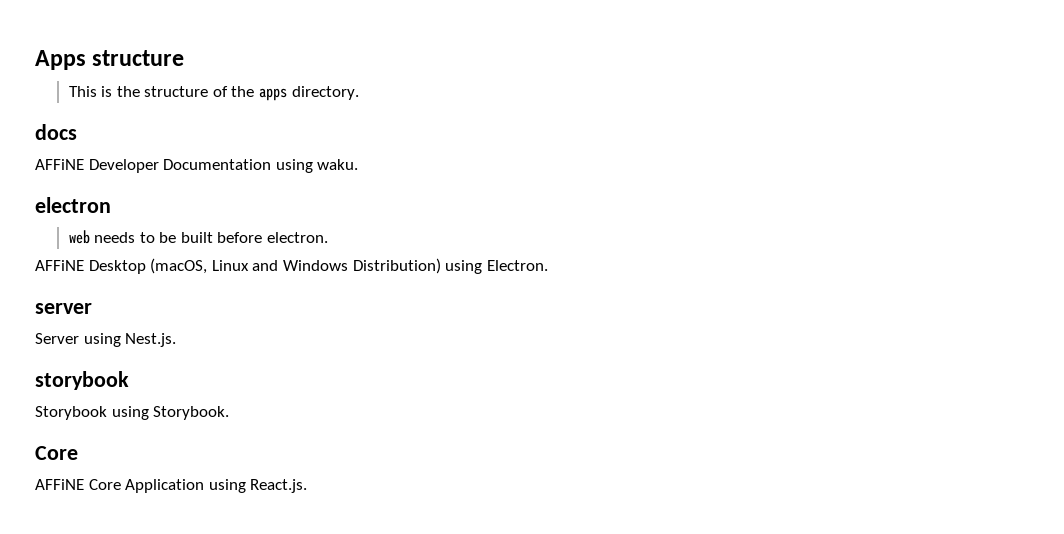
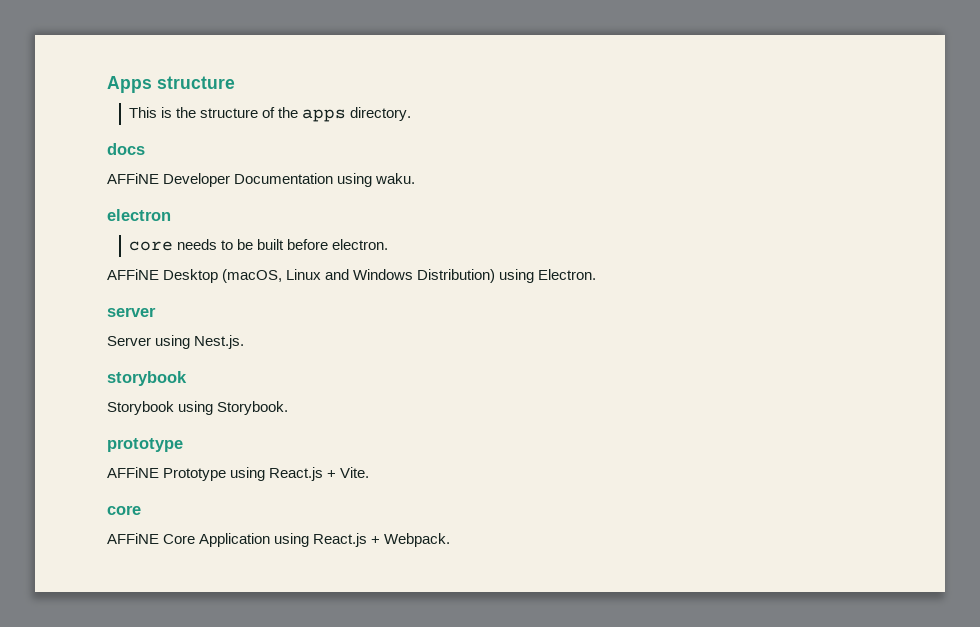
- web needs to be built before electron.
+ core needs to be built before electron.
  Storybook using Storybook.
- Core
+ prototype
+ AFFiNE Prototype using React.js + Vite.
+ core
- AFFiNE Core Application using React.js.
+ AFFiNE Core Application using React.js + Webpack.

